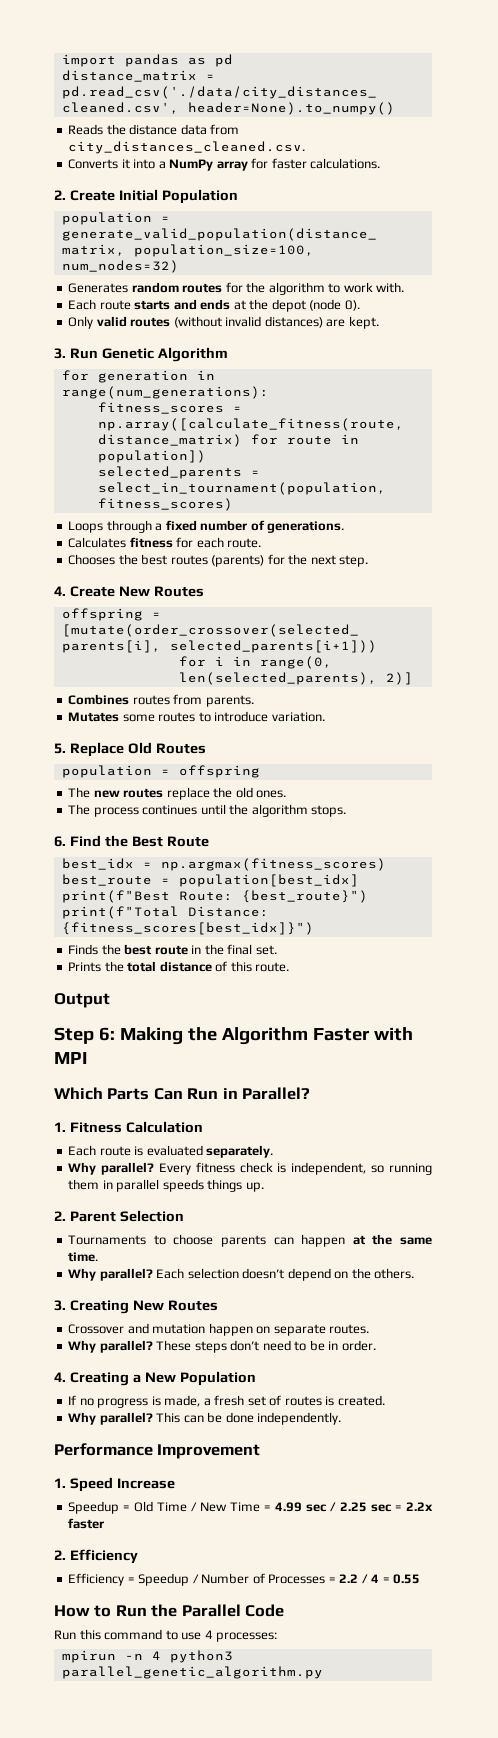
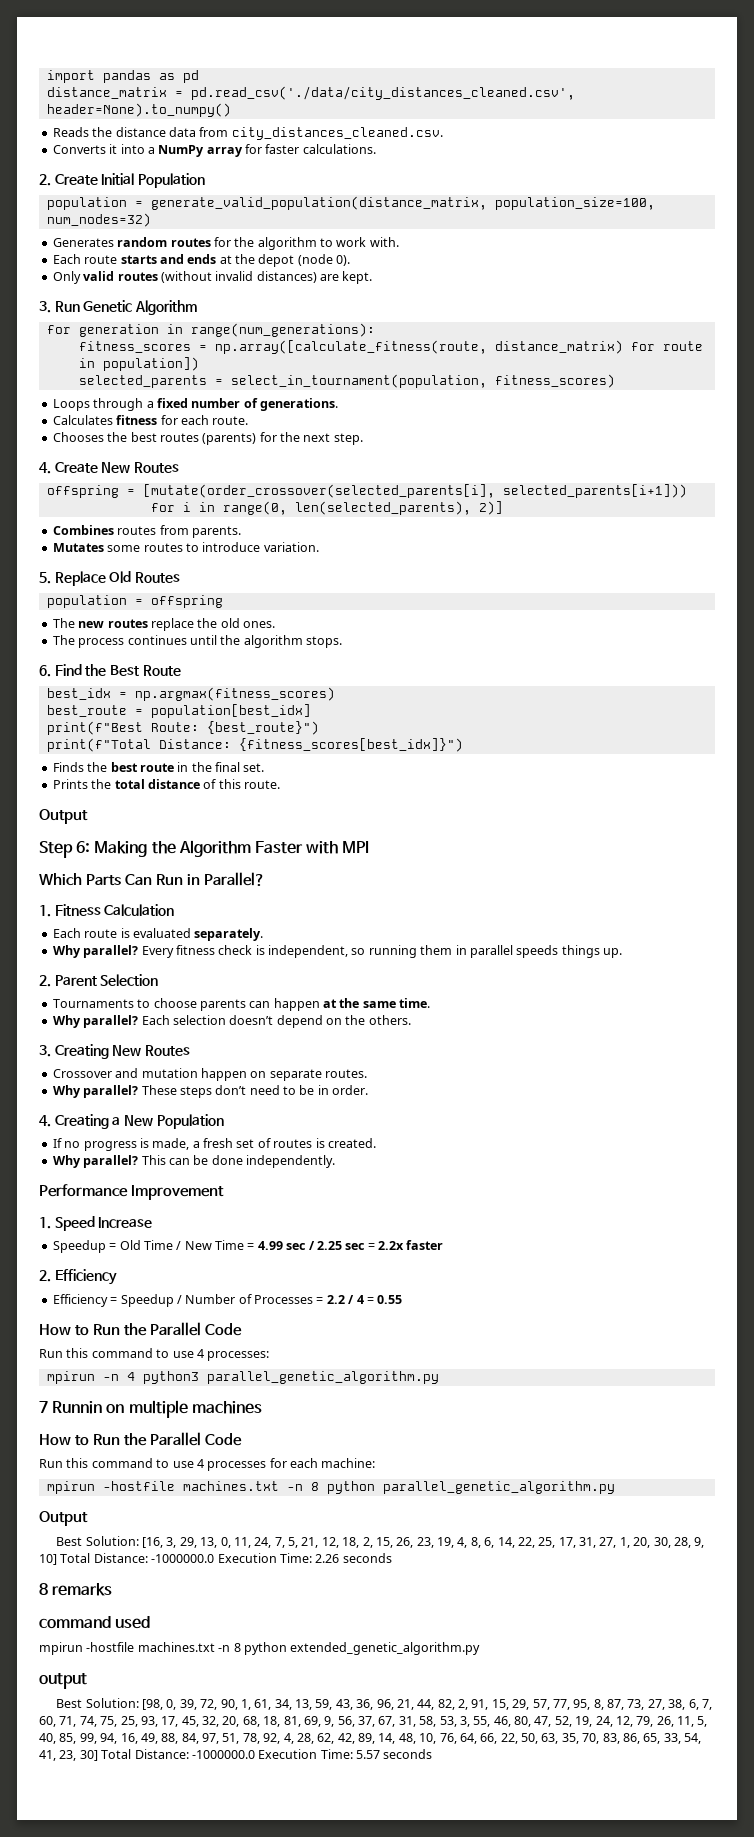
+ 7 Runnin on multiple machines
+ How to Run the Parallel Code
+ Run this command to use 4 processes for each machine:
+ mpirun -hostfile machines.txt -n 8 python parallel_genetic_algorithm.py
+ Output
+ Best Solution: [16, 3, 29, 13, 0, 11, 24, 7, 5, 21, 12, 18, 2, 15, 26, 23, 19, 4, 8, 6, 14, 22, 25, 17, 31, 27, 1, 20, 30, 28, 9, 10] Total Distance: -1000000.0 Execution Time: 2.26 seconds
+ 8 remarks
+ command used
+ mpirun -hostfile machines.txt -n 8 python extended_genetic_algorithm.py
+ output
+ Best Solution: [98, 0, 39, 72, 90, 1, 61, 34, 13, 59, 43, 36, 96, 21, 44, 82, 2, 91, 15, 29, 57, 77, 95, 8, 87, 73, 27, 38, 6, 7, 60, 71, 74, 75, 25, 93, 17, 45, 32, 20, 68, 18, 81, 69, 9, 56, 37, 67, 31, 58, 53, 3, 55, 46, 80, 47, 52, 19, 24, 12, 79, 26, 11, 5, 40, 85, 99, 94, 16, 49, 88, 84, 97, 51, 78, 92, 4, 28, 62, 42, 89, 14, 48, 10, 76, 64, 66, 22, 50, 63, 35, 70, 83, 86, 65, 33, 54, 41, 23, 30] Total Distance: -1000000.0 Execution Time: 5.57 seconds

